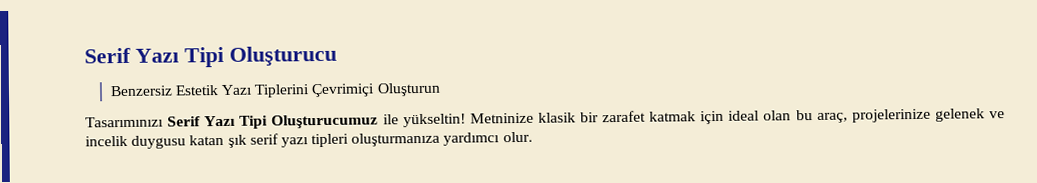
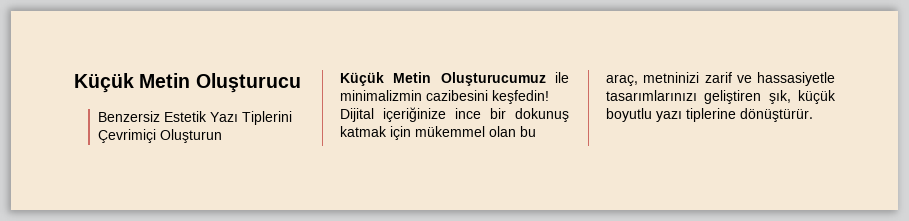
- Serif Yazı Tipi Oluşturucu
+ Küçük Metin Oluşturucu
- Tasarımınızı Serif Yazı Tipi Oluşturucumuz ile yükseltin! Metninize klasik bir zarafet katmak için ideal olan bu araç, projelerinize gelenek ve incelik duygusu katan şık serif yazı tipleri oluşturmanıza yardımcı olur.
+ Küçük Metin Oluşturucumuz ile minimalizmin cazibesini keşfedin! Dijital içeriğinize ince bir dokunuş katmak için mükemmel olan bu araç, metninizi zarif ve hassasiyetle tasarımlarınızı geliştiren şık, küçük boyutlu yazı tiplerine dönüştürür.

